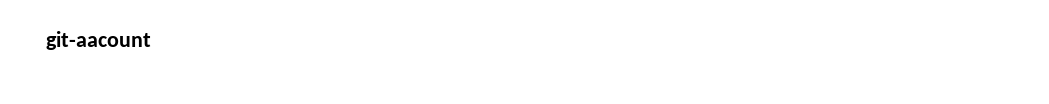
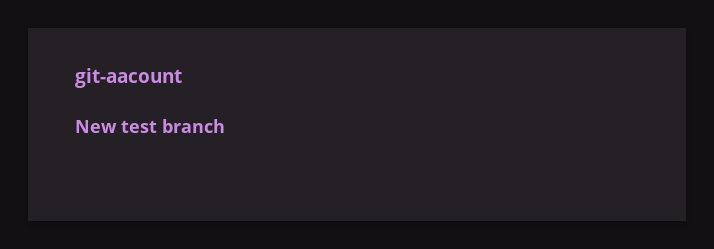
+ New test branch

